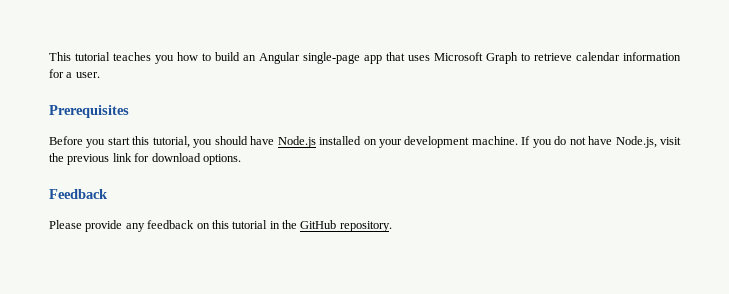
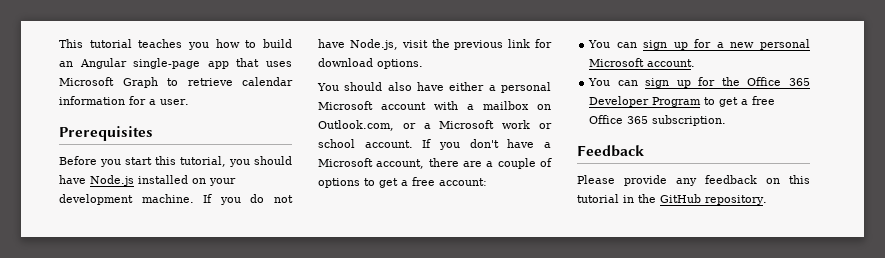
+ You should also have either a personal Microsoft account with a mailbox on Outlook.com, or a Microsoft work or school account. If you don't have a Microsoft account, there are a couple of options to get a free account:
+ You can sign up for a new personal Microsoft account.
+ You can sign up for the Office 365 Developer Program to get a free Office 365 subscription.

